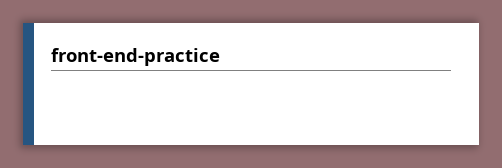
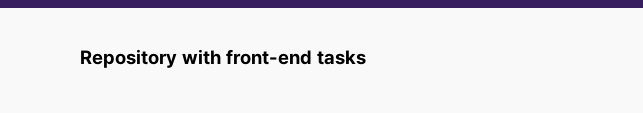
- front-end-practice
+ Repository with front-end tasks

